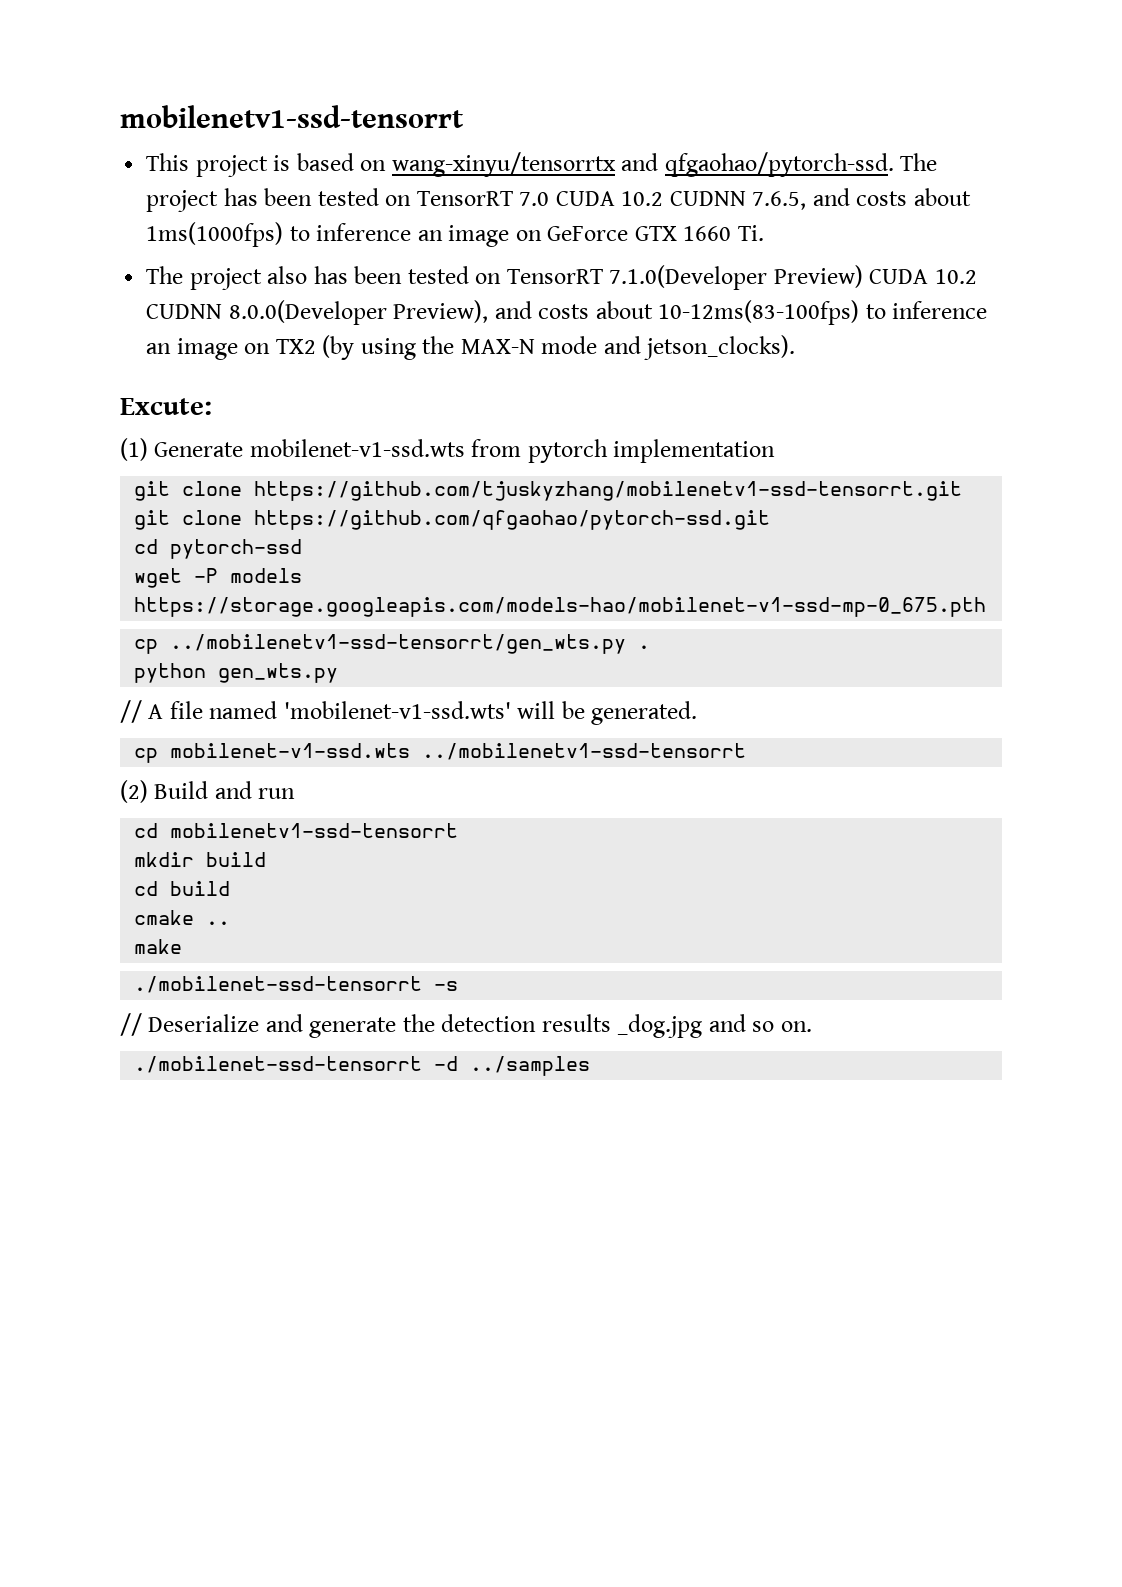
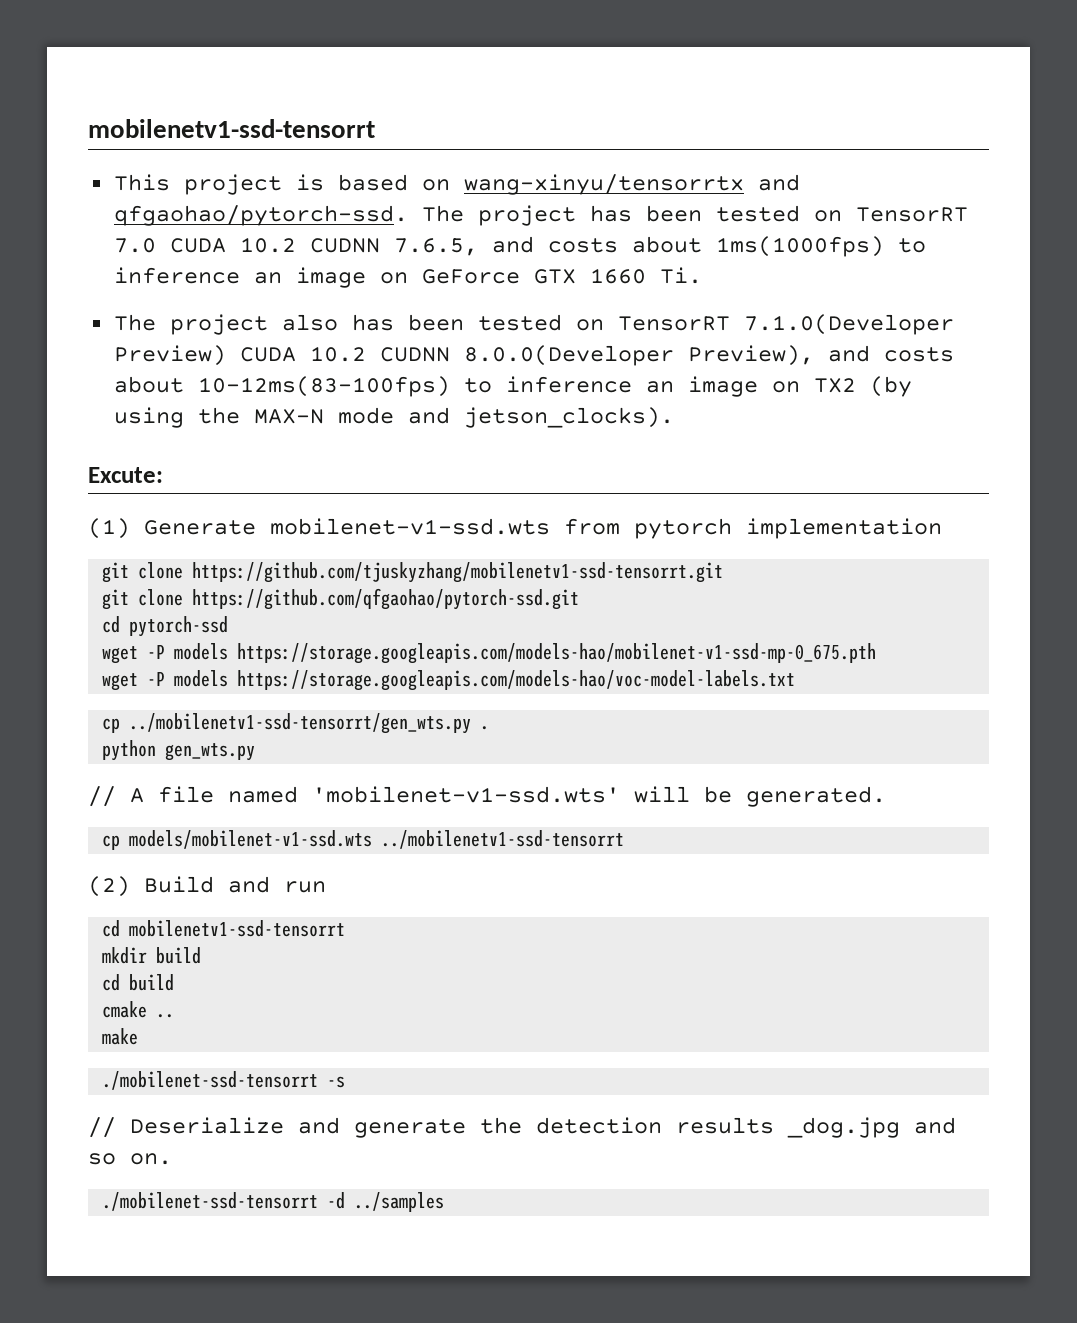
+ wget -P models https://storage.googleapis.com/models-hao/voc-model-labels.txt
- cp mobilenet-v1-ssd.wts ../mobilenetv1-ssd-tensorrt
+ cp models/mobilenet-v1-ssd.wts ../mobilenetv1-ssd-tensorrt

